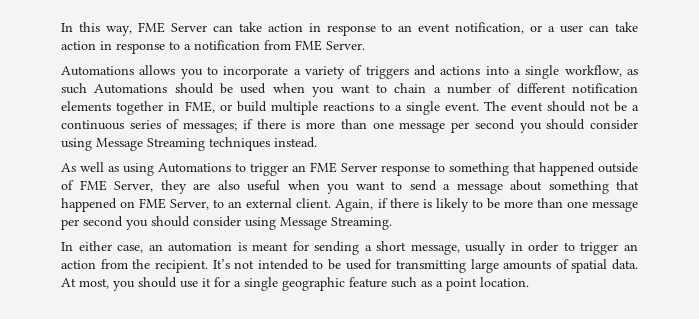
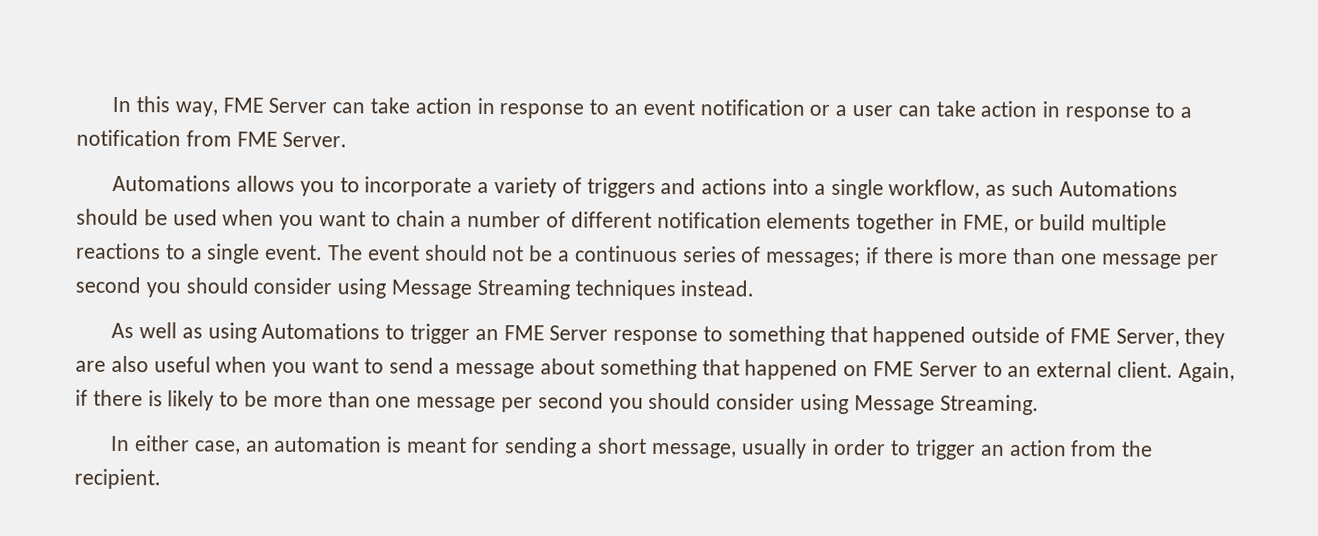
- In this way, FME Server can take action in response to an event notification, or a user can take action in response to a notification from FME Server.
+ In this way, FME Server can take action in response to an event notification or a user can take action in response to a notification from FME Server.
- As well as using Automations to trigger an FME Server response to something that happened outside of FME Server, they are also useful when you want to send a message about something that happened on FME Server, to an external client.
+ As well as using Automations to trigger an FME Server response to something that happened outside of FME Server, they are also useful when you want to send a message about something that happened on FME Server to an external client.
- It’s not intended to be used for transmitting large amounts of spatial data. At most, you should use it for a single geographic feature such as a point location.

